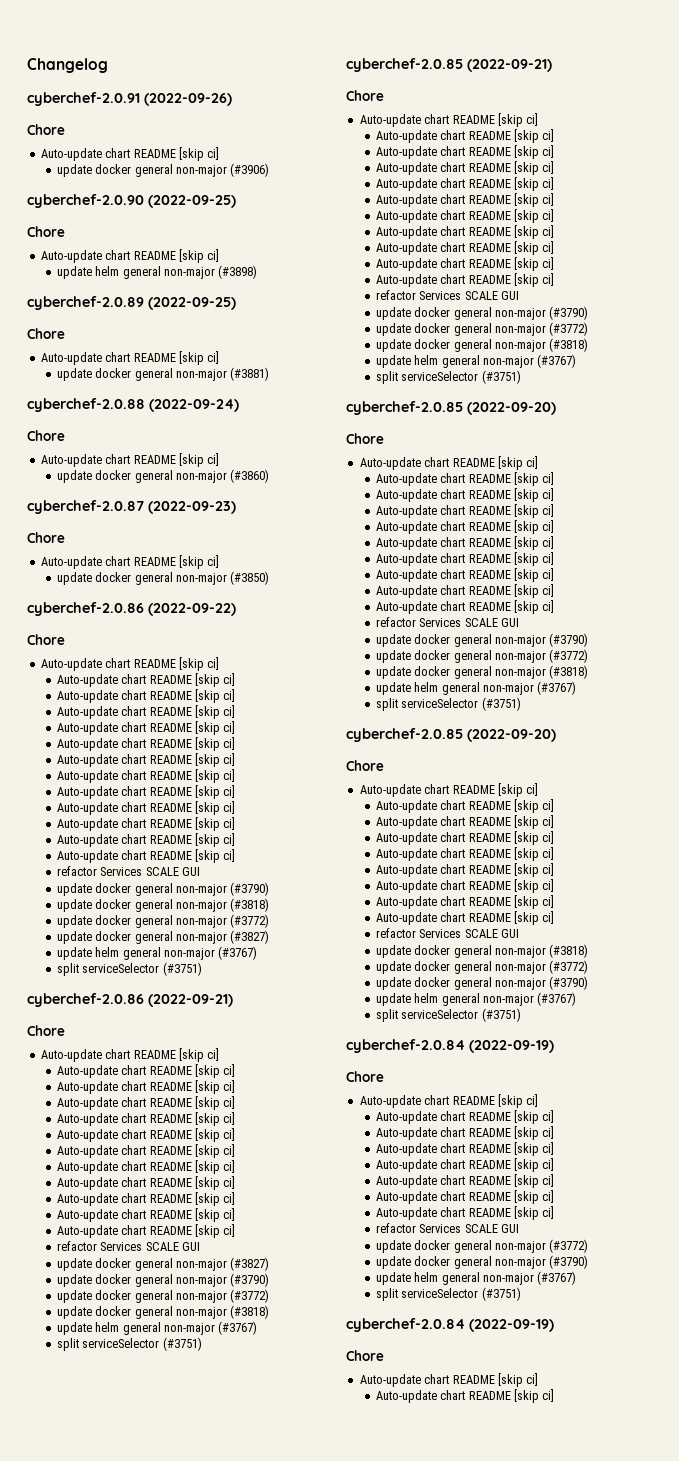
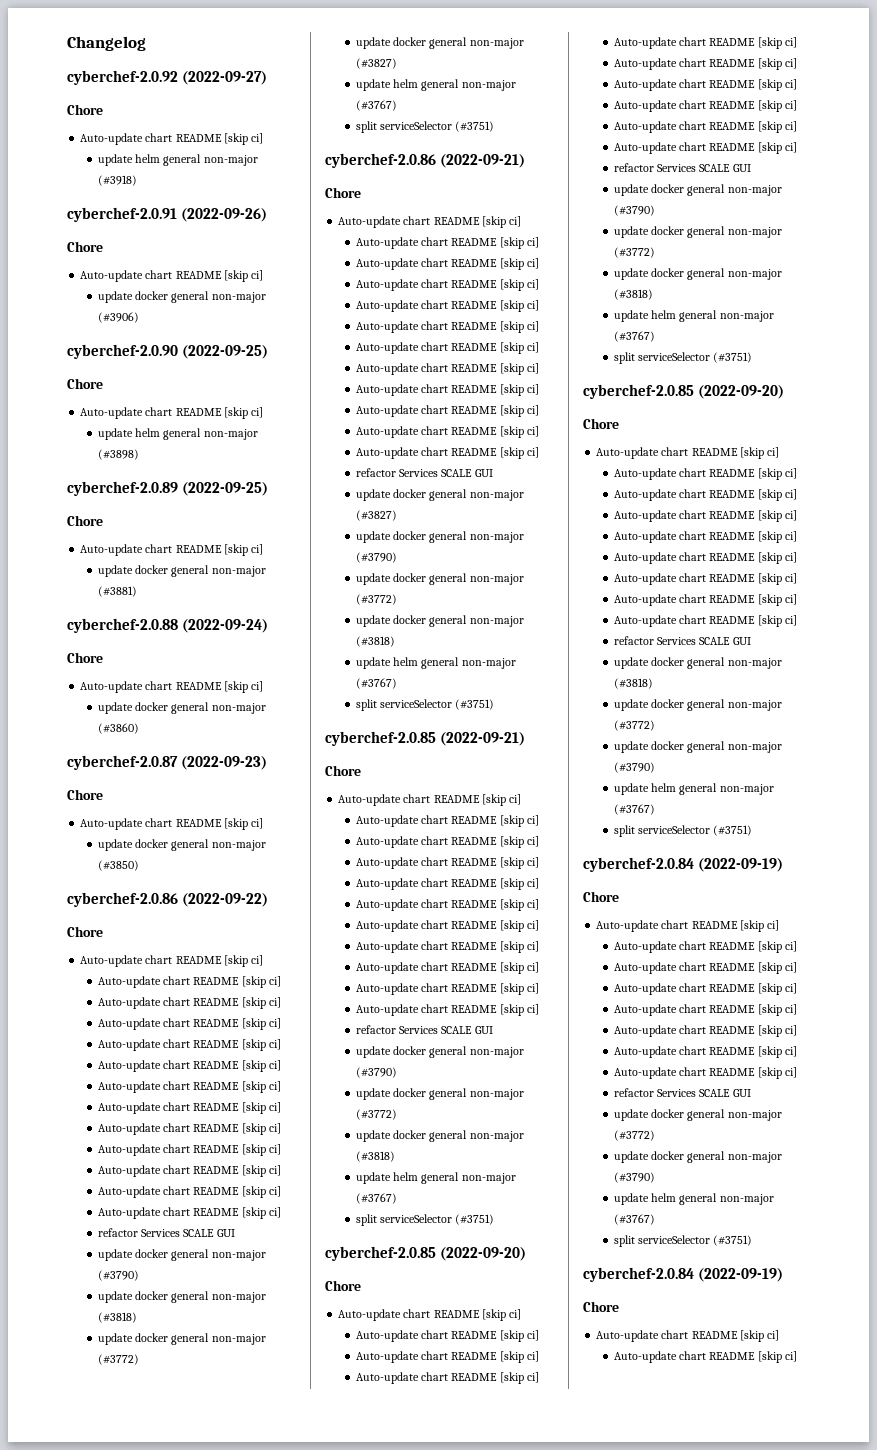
+ cyberchef-2.0.92 (2022-09-27)
+ Chore
+ Auto-update chart README [skip ci]
+ update helm general non-major (#3918)

